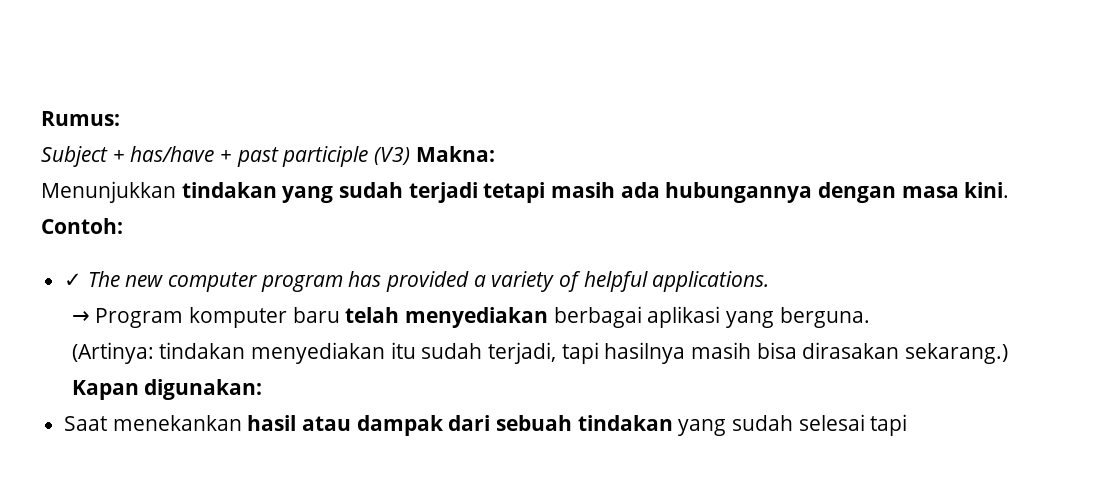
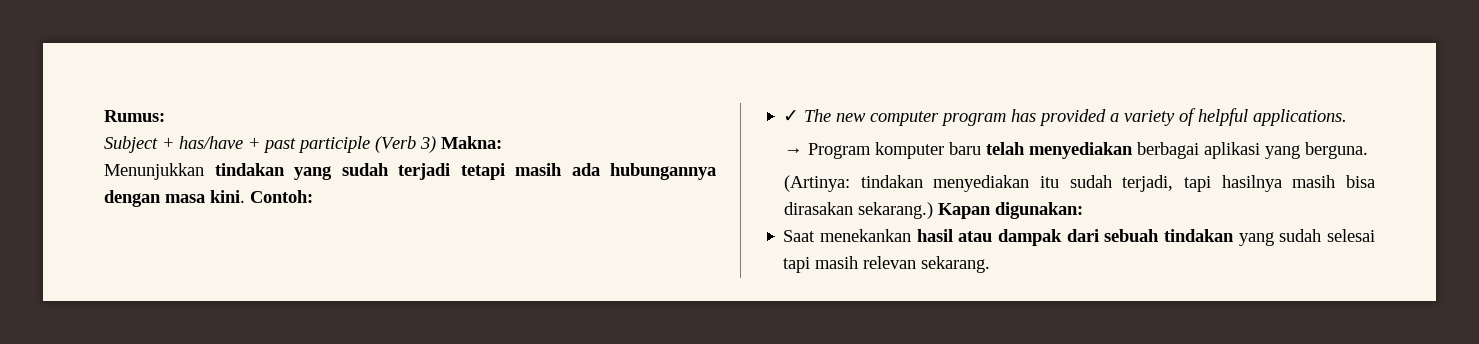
- Subject + has/have + past participle (V3) Makna:
+ Subject + has/have + past participle (Verb 3) Makna:
- Saat menekankan hasil atau dampak dari sebuah tindakan yang sudah selesai tapi
+ Saat menekankan hasil atau dampak dari sebuah tindakan yang sudah selesai tapi masih relevan sekarang.

